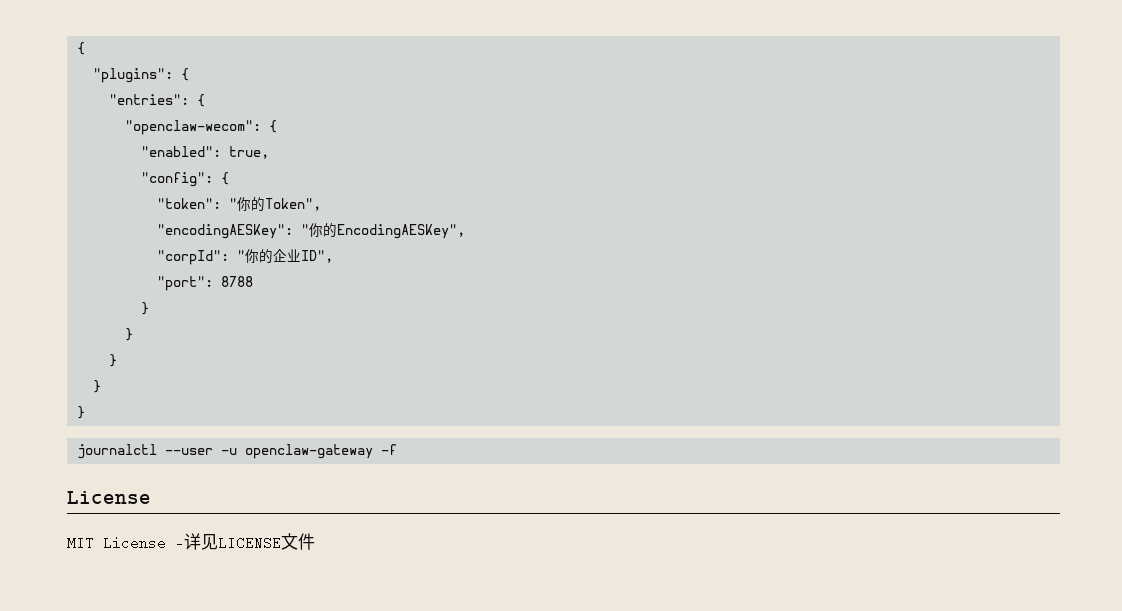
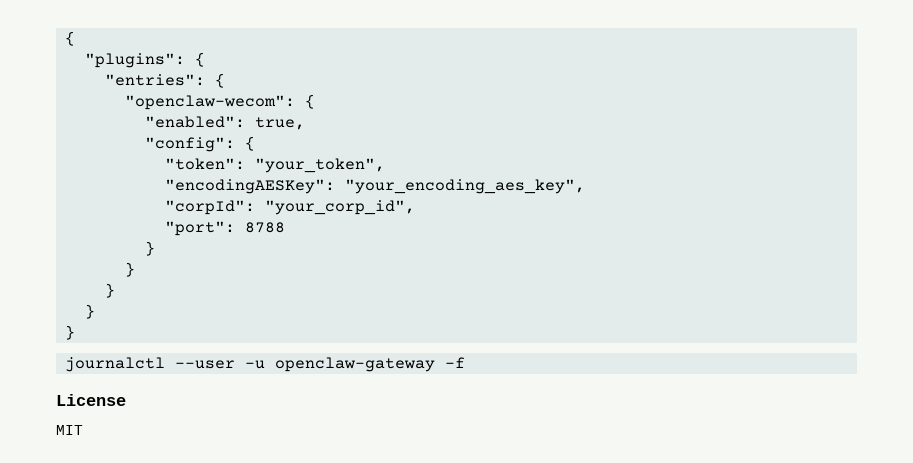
- "token": "你的Token",
- "encodingAESKey": "你的EncodingAESKey",
- "corpId": "你的企业ID",
+ "token": "your_token",
+ "encodingAESKey": "your_encoding_aes_key",
+ "corpId": "your_corp_id",
- MIT License -详见LICENSE文件
+ MIT

